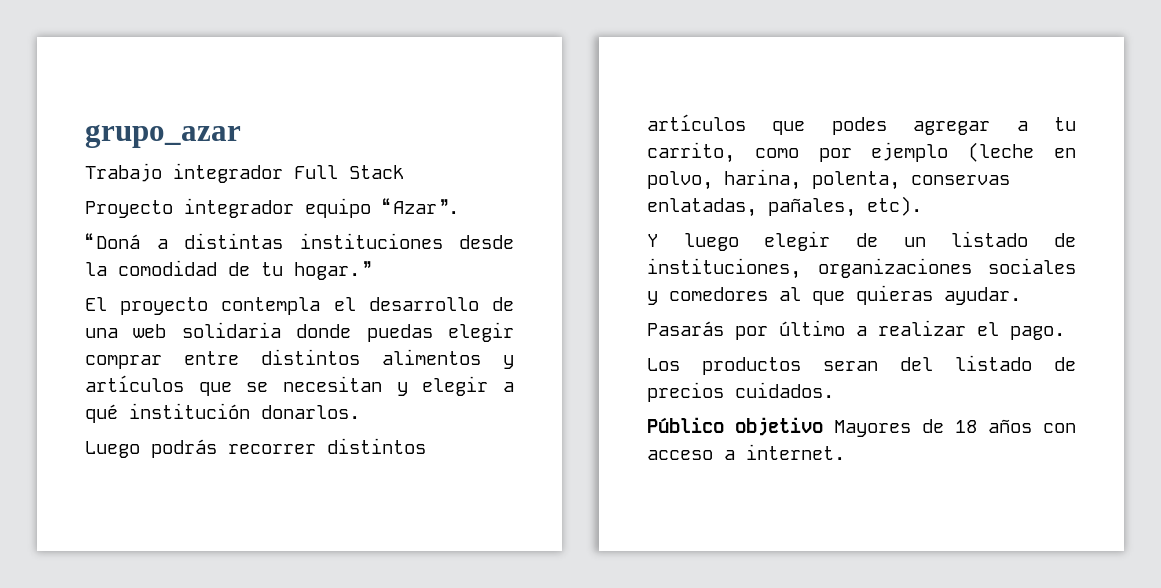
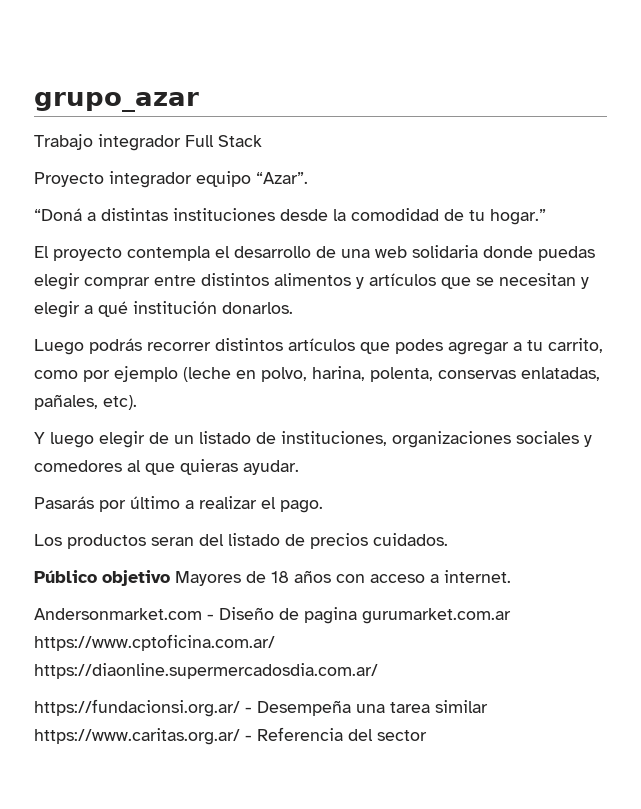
+ Andersonmarket.com - Diseño de pagina gurumarket.com.ar https://www.cptoficina.com.ar/ https://diaonline.supermercadosdia.com.ar/
+ https://fundacionsi.org.ar/ - Desempeña una tarea similar https://www.caritas.org.ar/ - Referencia del sector

